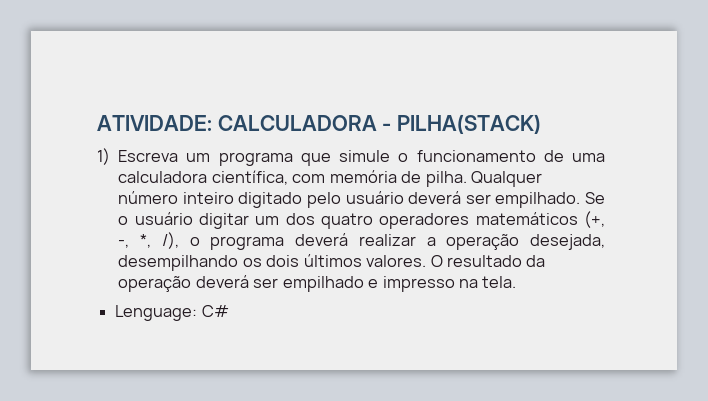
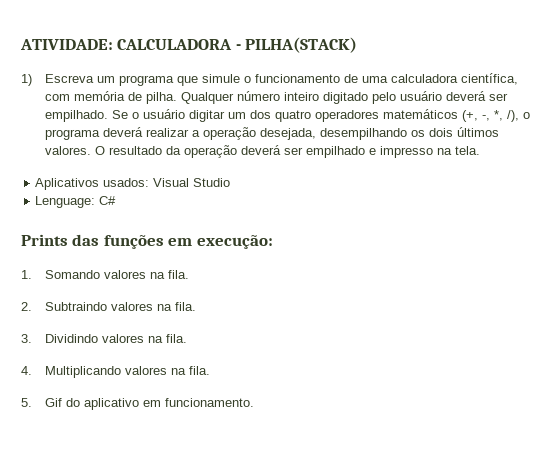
+ Aplicativos usados: Visual Studio
  Lenguage: C#
+ Prints das funções em execução:
+ 1. Somando valores na fila.
+ 2. Subtraindo valores na fila.
+ 3. Dividindo valores na fila.
+ 4. Multiplicando valores na fila.
+ 5. Gif do aplicativo em funcionamento.

